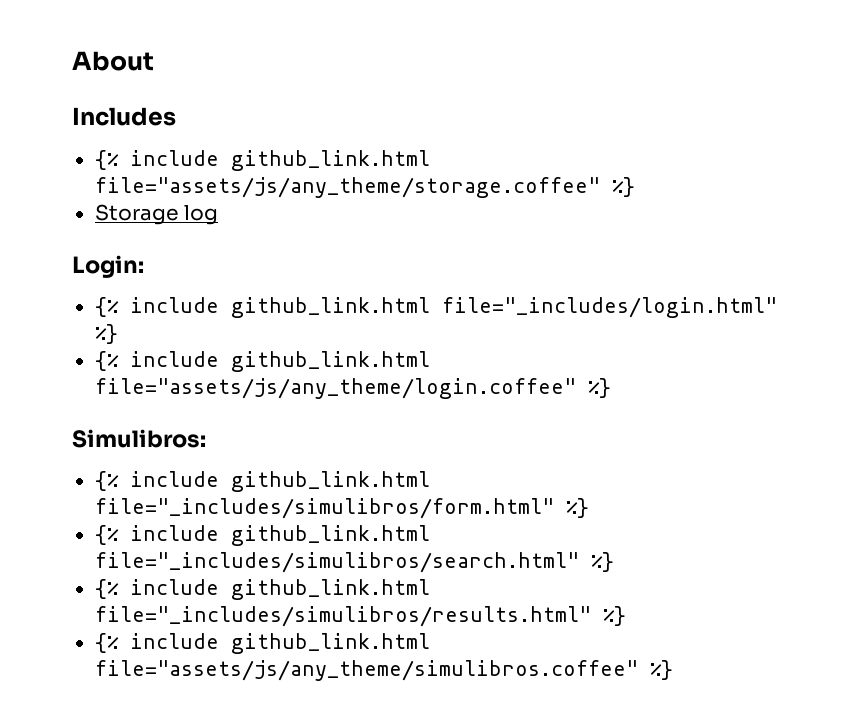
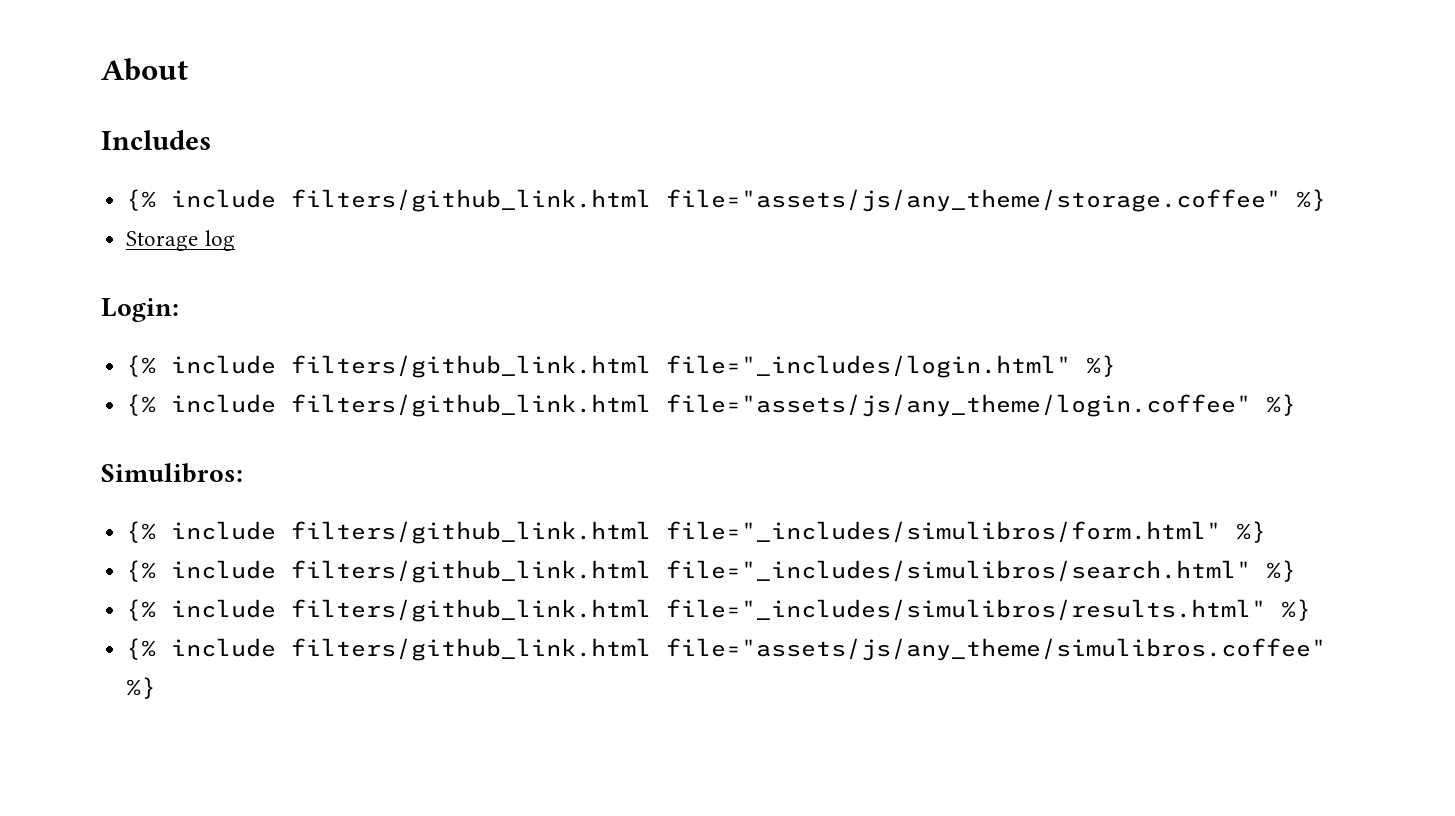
- {% include github_link.html file="assets/js/any_theme/storage.coffee" %}
+ {% include filters/github_link.html file="assets/js/any_theme/storage.coffee" %}
- {% include github_link.html file="_includes/login.html" %}
+ {% include filters/github_link.html file="_includes/login.html" %}
- {% include github_link.html file="assets/js/any_theme/login.coffee" %}
+ {% include filters/github_link.html file="assets/js/any_theme/login.coffee" %}
- {% include github_link.html file="_includes/simulibros/form.html" %}
+ {% include filters/github_link.html file="_includes/simulibros/form.html" %}
- {% include github_link.html file="_includes/simulibros/search.html" %}
+ {% include filters/github_link.html file="_includes/simulibros/search.html" %}
- {% include github_link.html file="_includes/simulibros/results.html" %}
+ {% include filters/github_link.html file="_includes/simulibros/results.html" %}
- {% include github_link.html file="assets/js/any_theme/simulibros.coffee" %}
+ {% include filters/github_link.html file="assets/js/any_theme/simulibros.coffee" %}

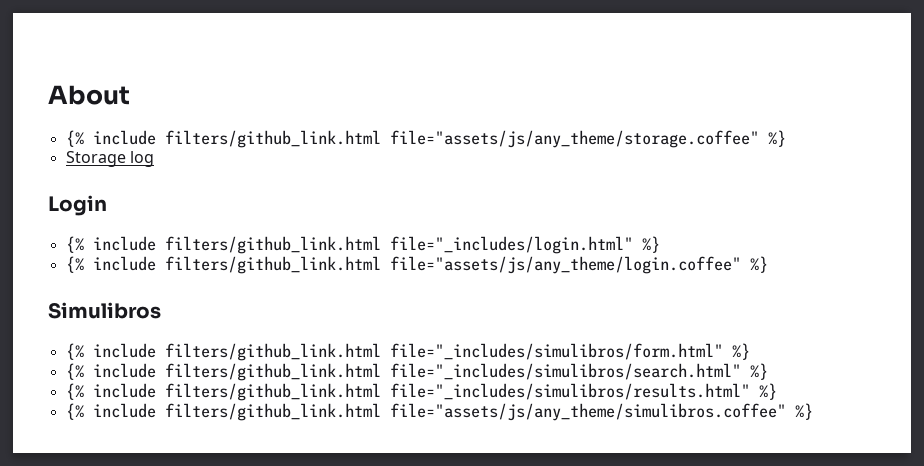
- Includes
- Login:
+ Login
- Simulibros:
+ Simulibros

